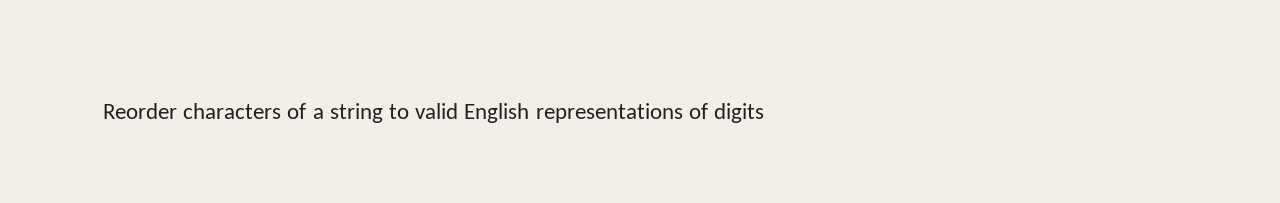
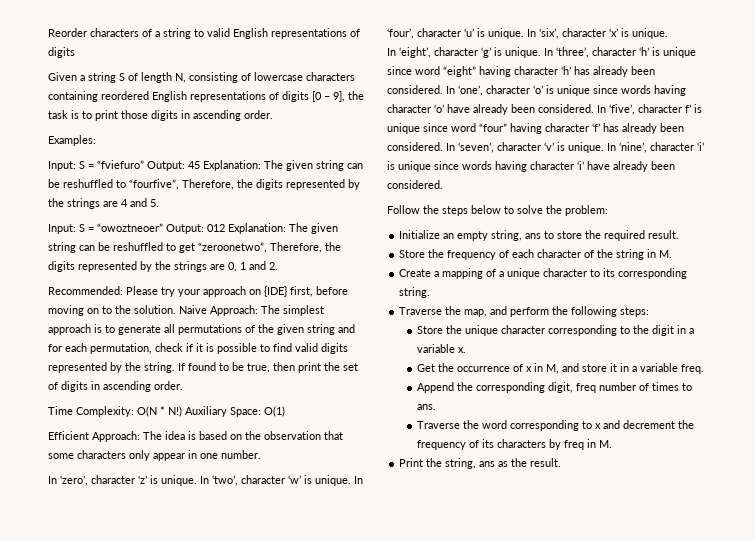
+ Given a string S of length N, consisting of lowercase characters containing reordered English representations of digits [0 – 9], the task is to print those digits in ascending order.
+ Examples:
+ Input: S = “fviefuro” Output: 45 Explanation: The given string can be reshuffled to “fourfive”, Therefore, the digits represented by the strings are 4 and 5.
+ Input: S = “owoztneoer” Output: 012 Explanation: The given string can be reshuffled to get “zeroonetwo”, Therefore, the digits represented by the strings are 0, 1 and 2.
+ Recommended: Please try your approach on {IDE} first, before moving on to the solution. Naive Approach: The simplest approach is to generate all permutations of the given string and for each permutation, check if it is possible to find valid digits represented by the string. If found to be true, then print the set of digits in ascending order.
+ Time Complexity: O(N * N!) Auxiliary Space: O(1)
+ Efficient Approach: The idea is based on the observation that some characters only appear in one number.
+ In ‘zero’, character ‘z’ is unique. In ‘two’, character ‘w’ is unique. In ‘four’, character ‘u’ is unique. In ‘six’, character ‘x’ is unique.
+ In ‘eight’, character ‘g’ is unique. In ‘three’, character ‘h’ is unique since word “eight” having character ‘h’ has already been considered. In ‘one’, character ‘o’ is unique since words having character ‘o’ have already been considered. In ‘five’, character f’ is unique since word “four” having character ‘f’ has already been considered. In ‘seven’, character ‘v’ is unique. In ‘nine’, character ‘i’ is unique since words having character ‘i’ have already been considered.
+ Follow the steps below to solve the problem:
+ Initialize an empty string, ans to store the required result.
+ Store the frequency of each character of the string in M.
+ Create a mapping of a unique character to its corresponding string.
+ Traverse the map, and perform the following steps:
+ Store the unique character corresponding to the digit in a variable x.
+ Get the occurrence of x in M, and store it in a variable freq.
+ Append the corresponding digit, freq number of times to ans.
+ Traverse the word corresponding to x and decrement the frequency of its characters by freq in M.
+ Print the string, ans as the result.

